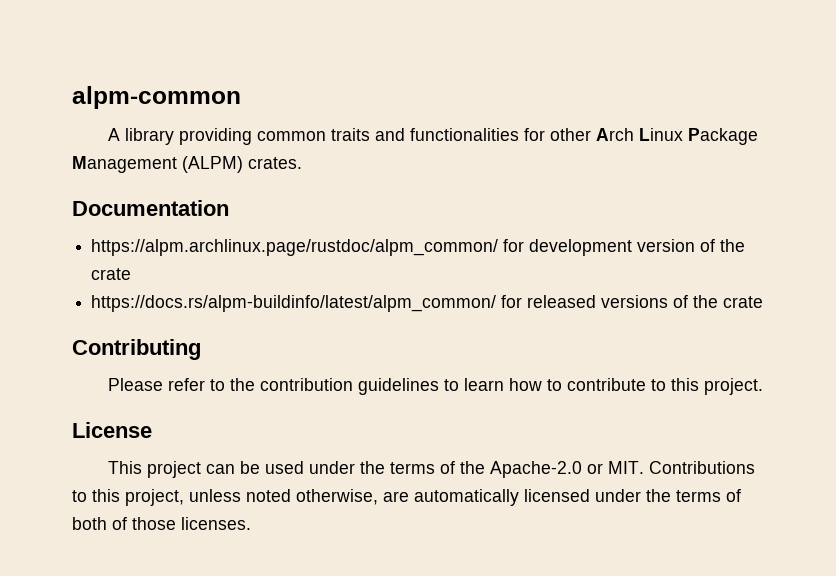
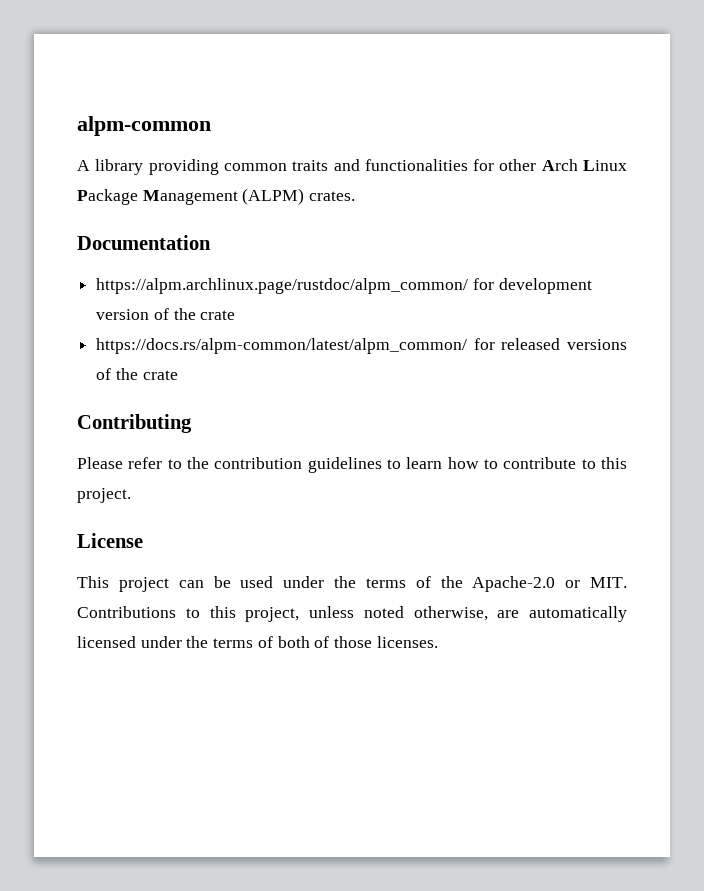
- https://docs.rs/alpm-buildinfo/latest/alpm_common/ for released versions of the crate
+ https://docs.rs/alpm-common/latest/alpm_common/ for released versions of the crate

